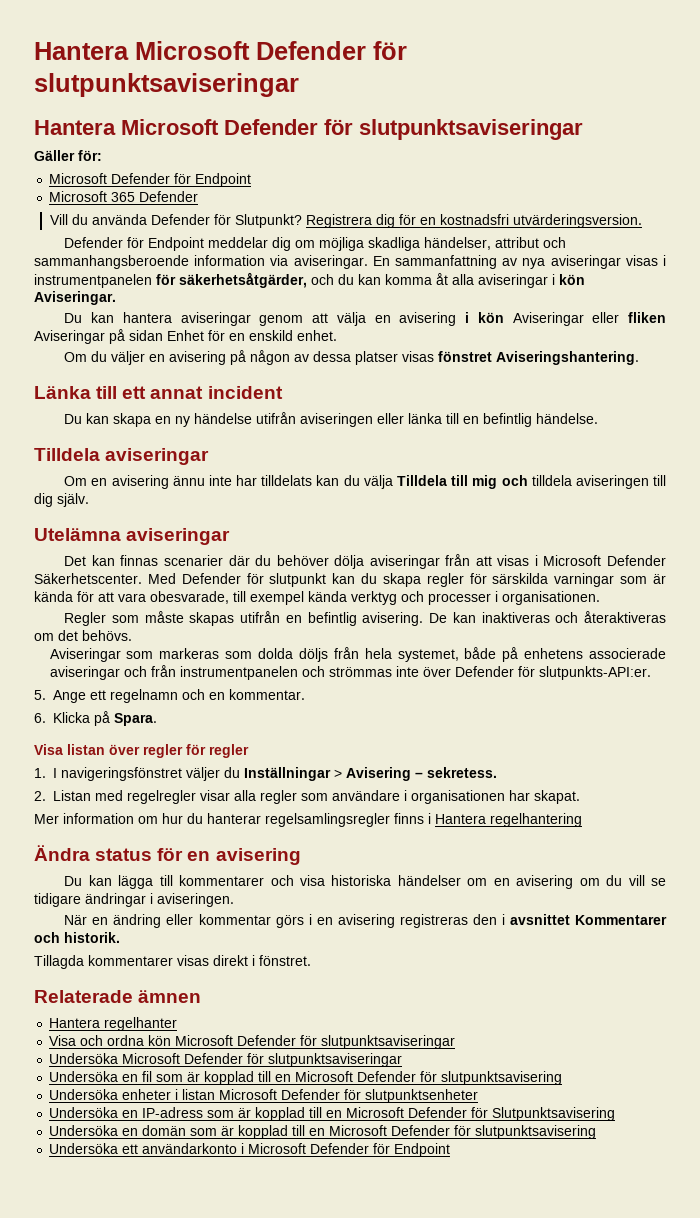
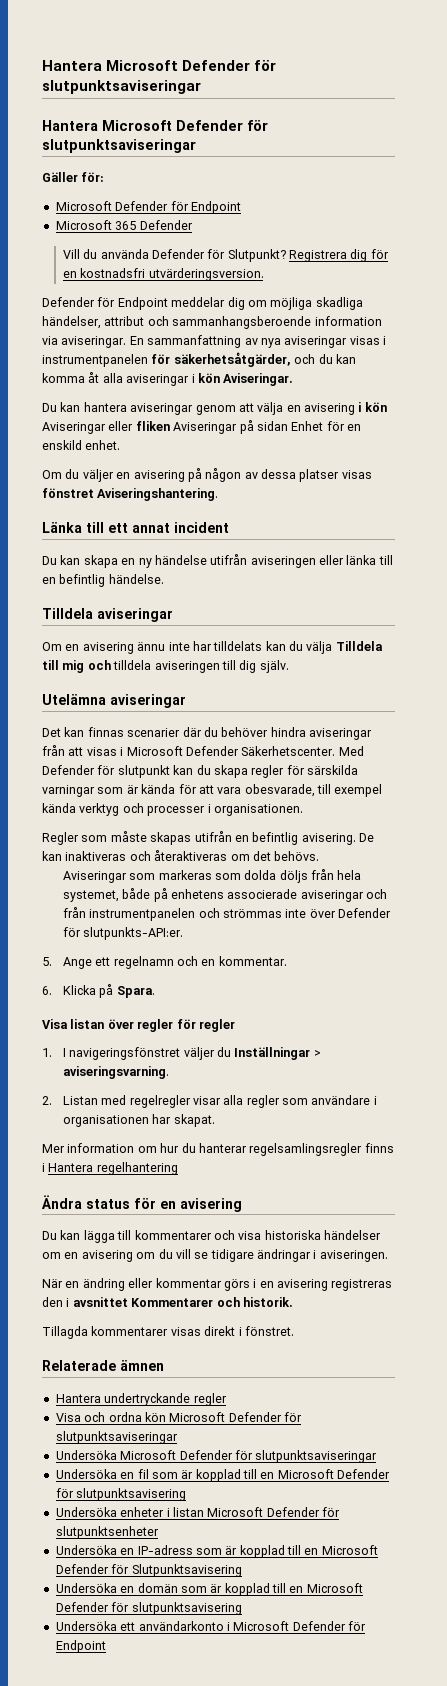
- Det kan finnas scenarier där du behöver dölja aviseringar från att visas i Microsoft Defender Säkerhetscenter.
+ Det kan finnas scenarier där du behöver hindra aviseringar från att visas i Microsoft Defender Säkerhetscenter.
- 1. I navigeringsfönstret väljer du Inställningar > Avisering – sekretess.
+ 1. I navigeringsfönstret väljer du Inställningar > aviseringsvarning.
- Hantera regelhanter
+ Hantera undertryckande regler

